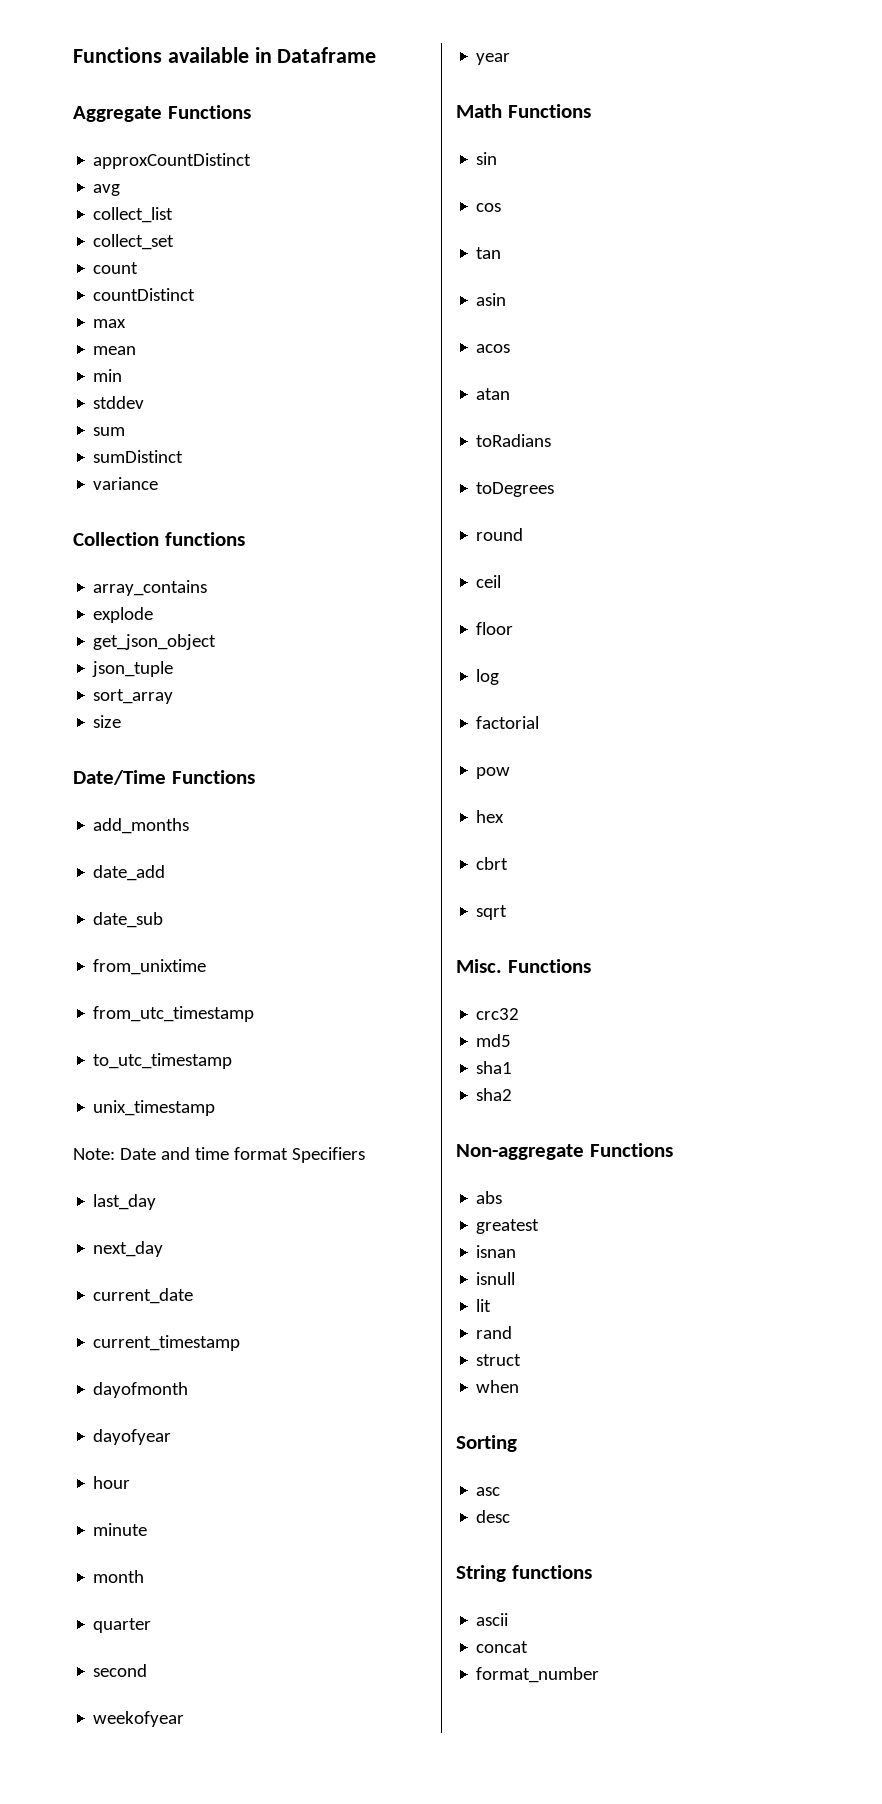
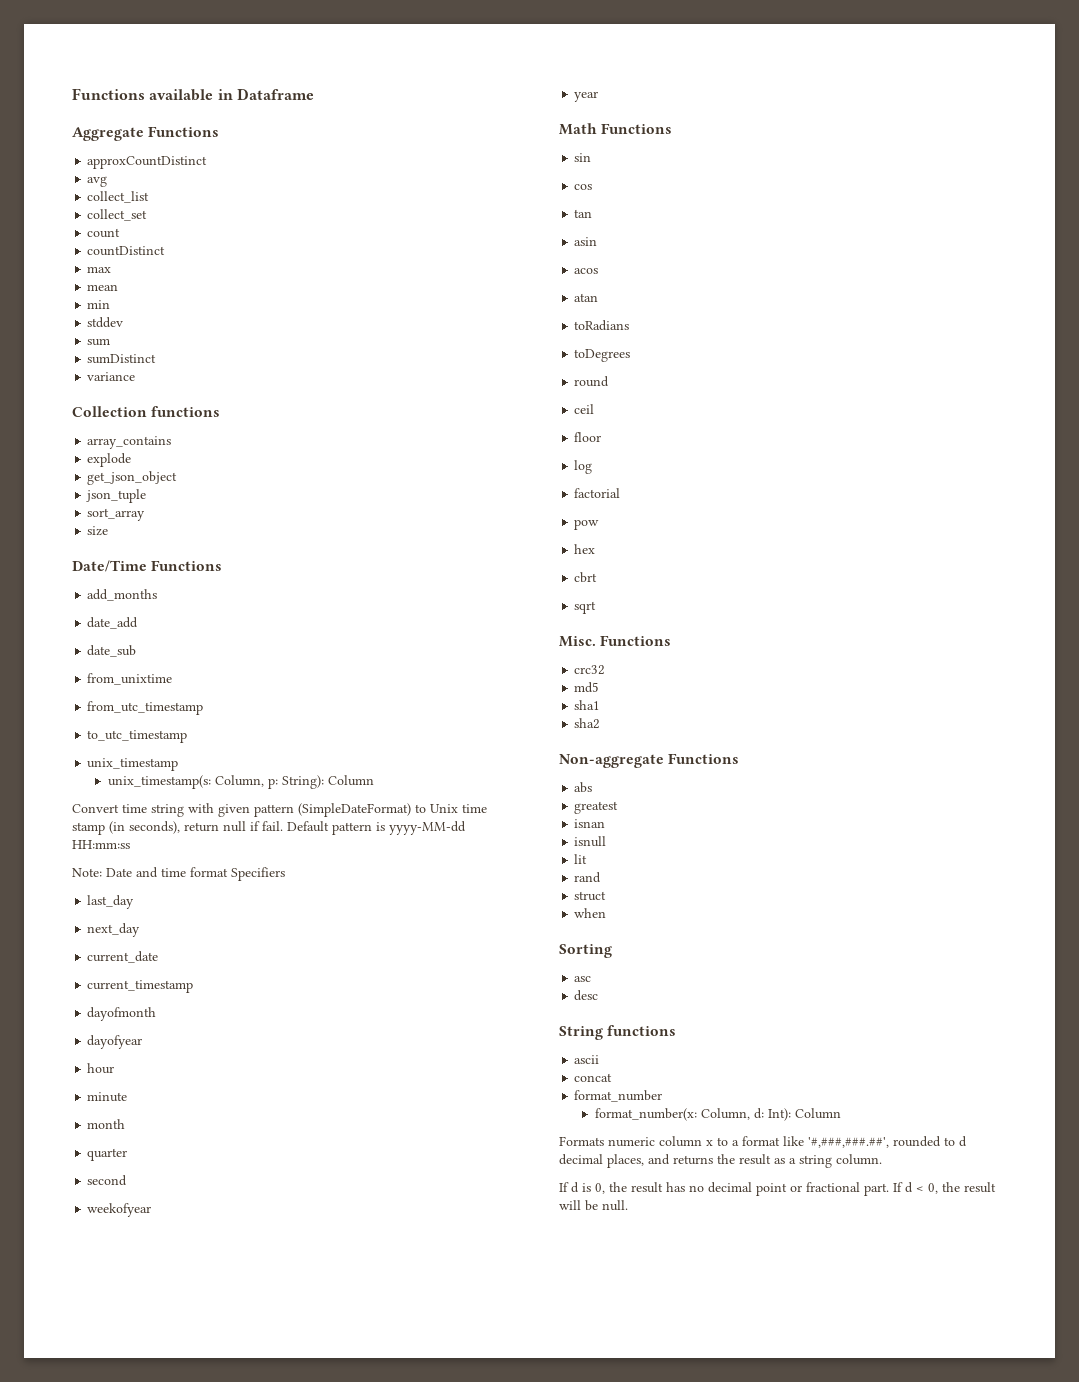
+ unix_timestamp(s: Column, p: String): Column
+ Convert time string with given pattern (SimpleDateFormat) to Unix time stamp (in seconds), return null if fail. Default pattern is yyyy-MM-dd HH:mm:ss
+ format_number(x: Column, d: Int): Column
+ Formats numeric column x to a format like '#,###,###.##', rounded to d decimal places, and returns the result as a string column.
+ If d is 0, the result has no decimal point or fractional part. If d < 0, the result will be null.

